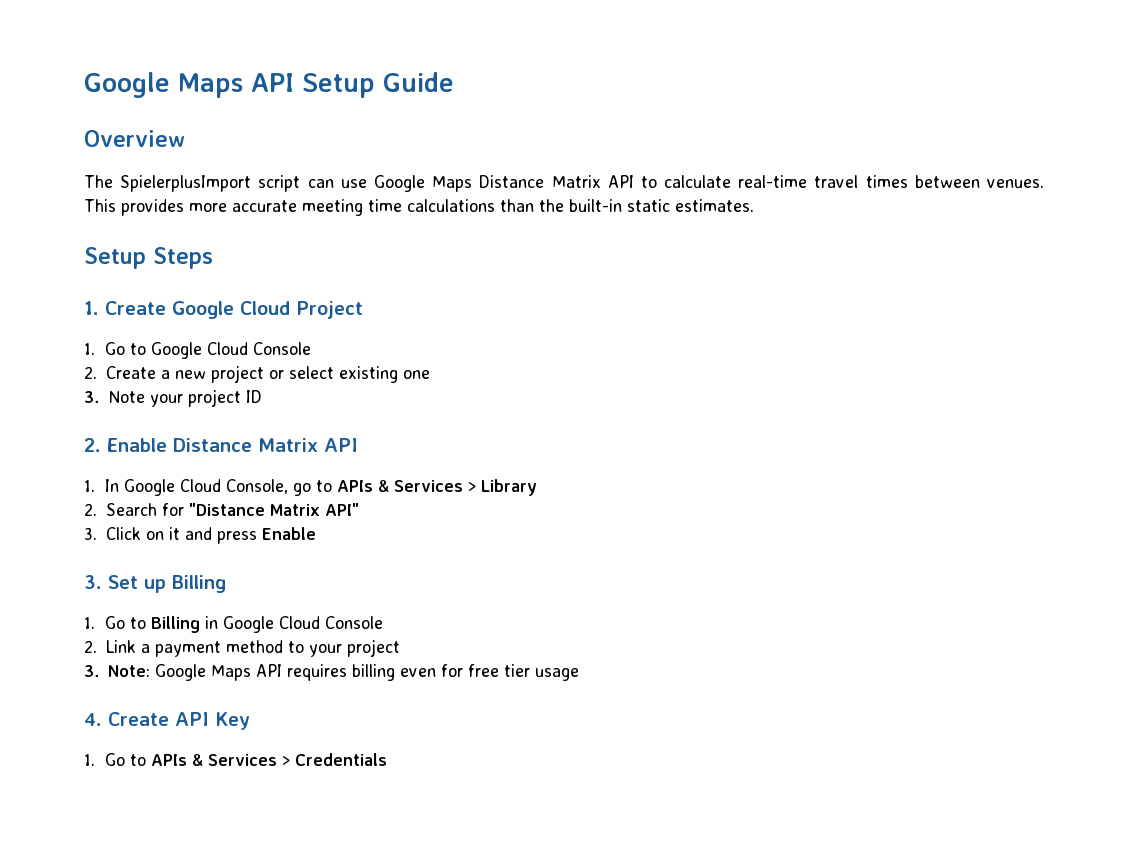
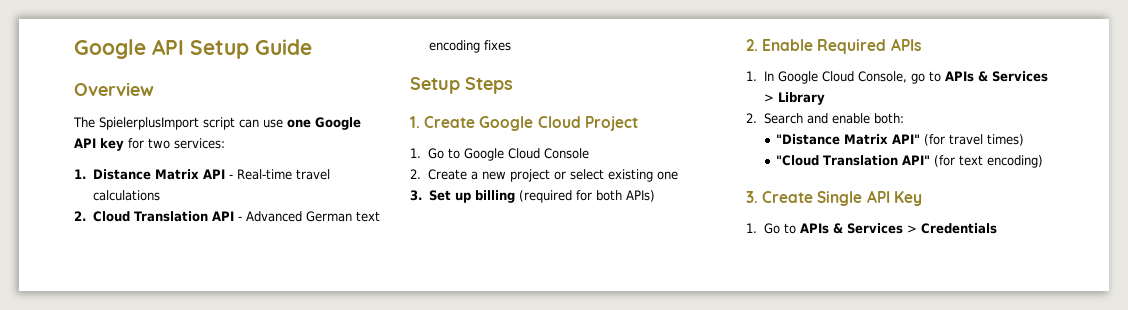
- Google Maps API Setup Guide
+ Google API Setup Guide
- The SpielerplusImport script can use Google Maps Distance Matrix API to calculate real-time travel times between venues. This provides more accurate meeting time calculations than the built-in static estimates.
+ The SpielerplusImport script can use one Google API key for two services:
+ 1. Distance Matrix API - Real-time travel calculations
+ 2. Cloud Translation API - Advanced German text encoding fixes
- 3. Note your project ID
+ 3. Set up billing (required for both APIs)
- 2. Enable Distance Matrix API
+ 2. Enable Required APIs
- 2. Search for "Distance Matrix API"
- 3. Click on it and press Enable
- 3. Set up Billing
- 1. Go to Billing in Google Cloud Console
- 2. Link a payment method to your project
- 3. Note: Google Maps API requires billing even for free tier usage
- 4. Create API Key
+ 2. Search and enable both:
+ "Distance Matrix API" (for travel times)
+ "Cloud Translation API" (for text encoding)
+ 3. Create Single API Key

